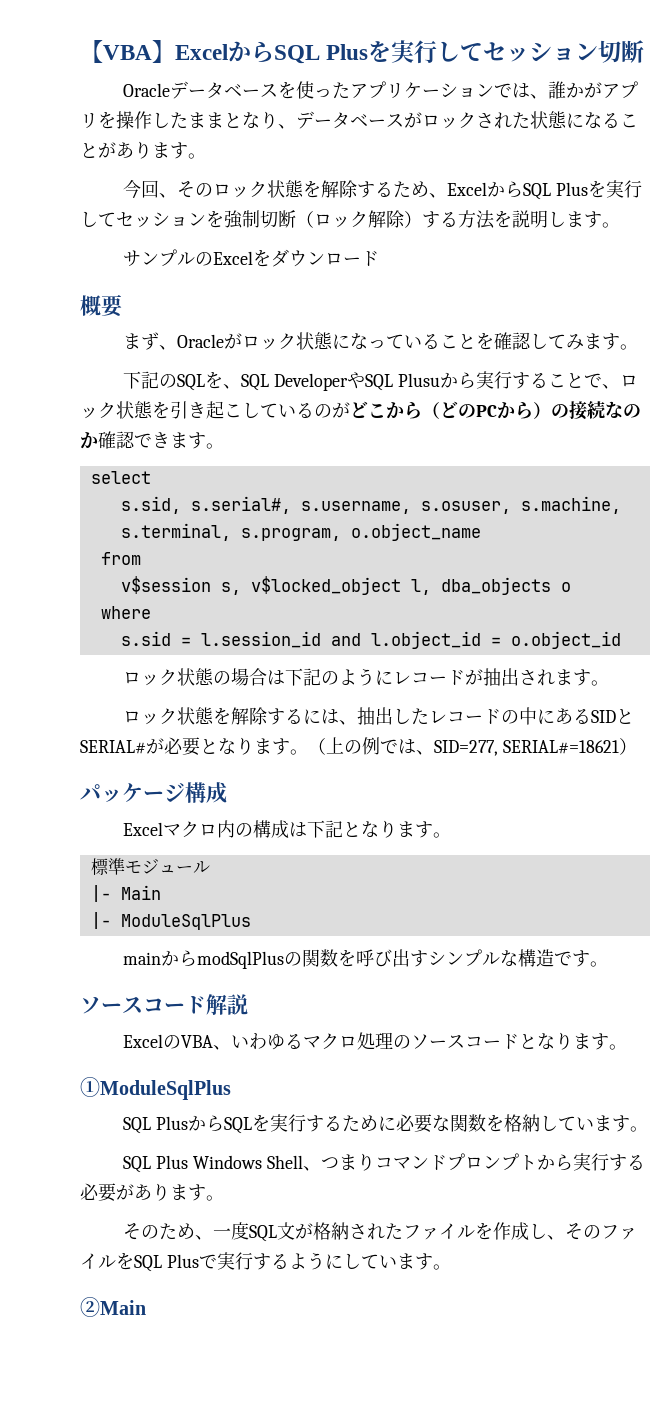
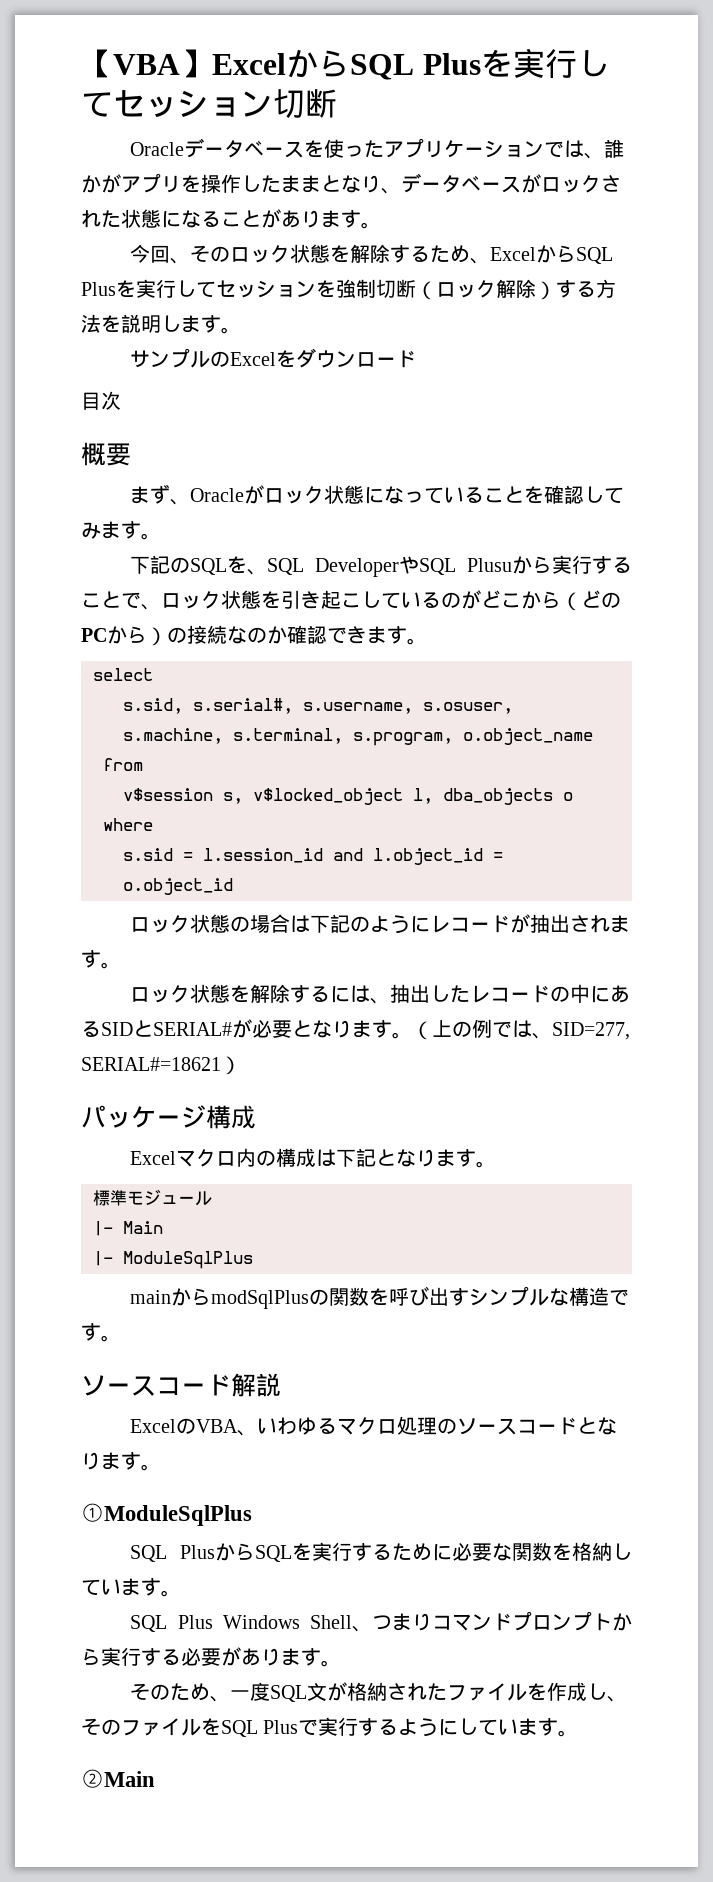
+ 目次

